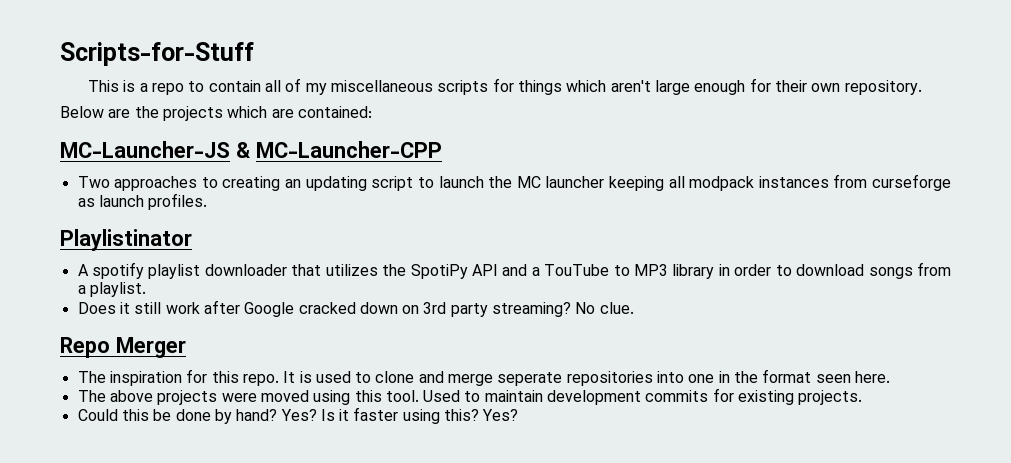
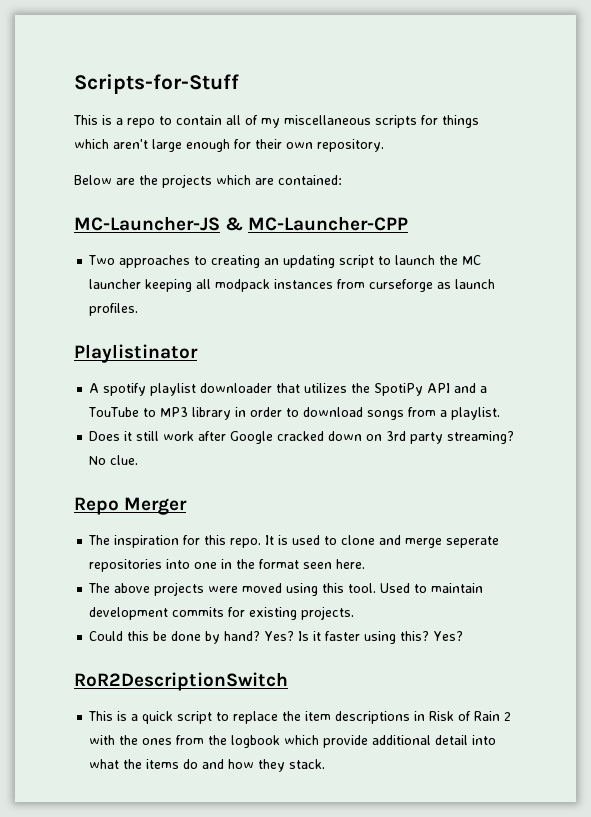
+ RoR2DescriptionSwitch
+ This is a quick script to replace the item descriptions in Risk of Rain 2 with the ones from the logbook which provide additional detail into what the items do and how they stack.

